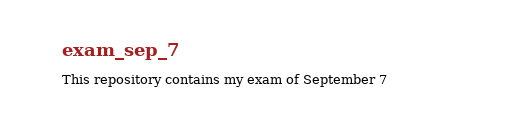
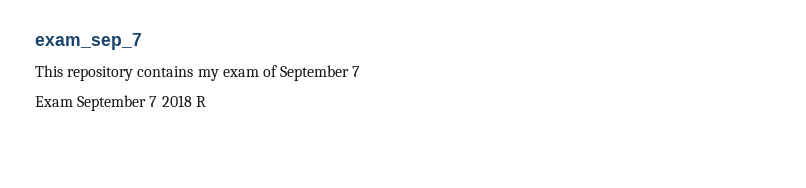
+ Exam September 7 2018 R

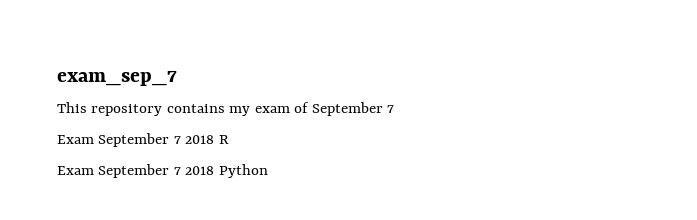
+ Exam September 7 2018 Python

